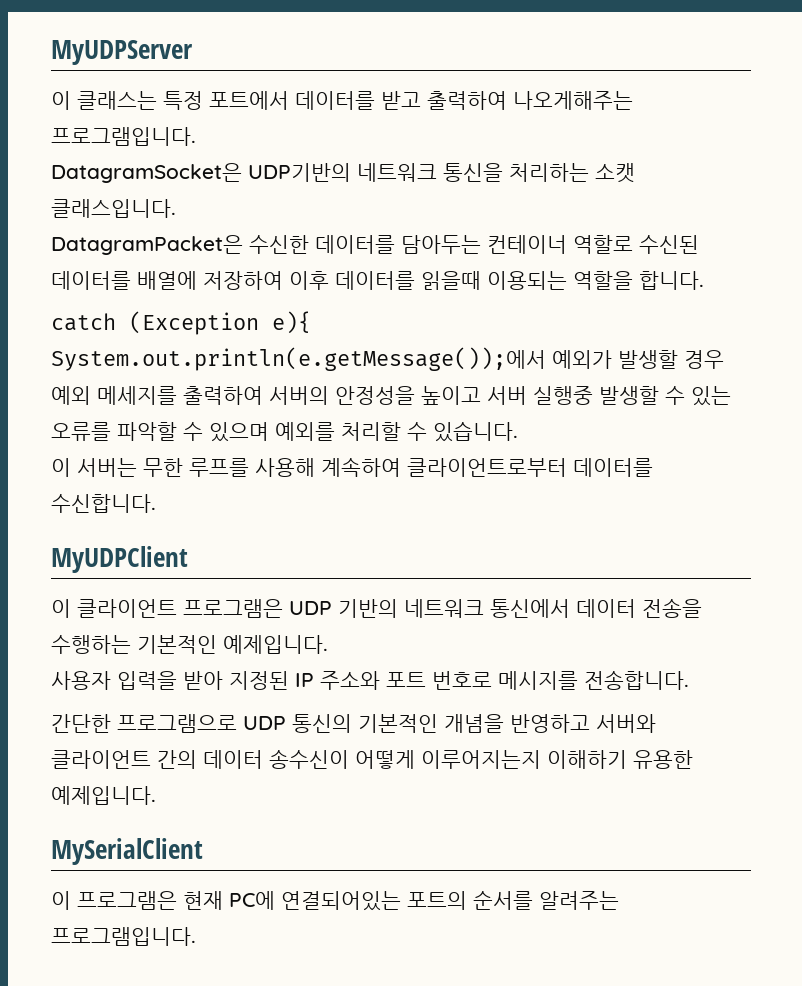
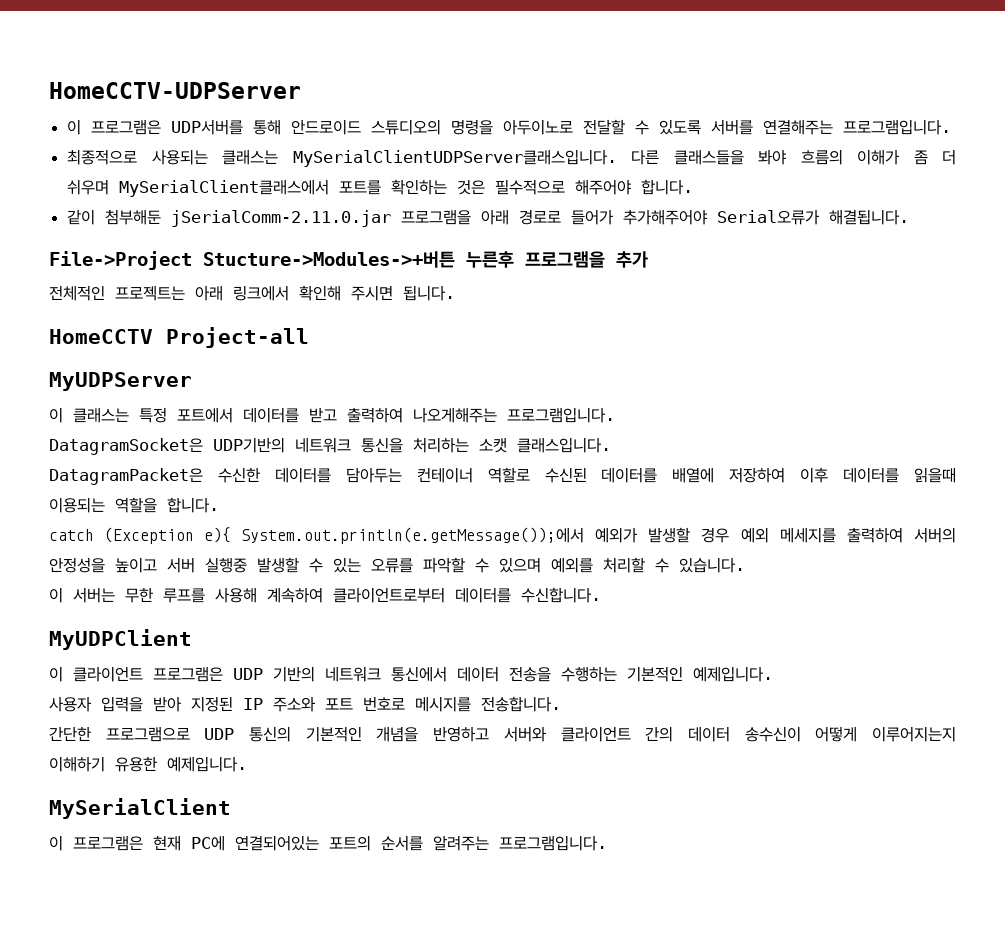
+ HomeCCTV-UDPServer
+ 이 프로그램은 UDP서버를 통해 안드로이드 스튜디오의 명령을 아두이노로 전달할 수 있도록 서버를 연결해주는 프로그램입니다.
+ 최종적으로 사용되는 클래스는 MySerialClientUDPServer클래스입니다. 다른 클래스들을 봐야 흐름의 이해가 좀 더 쉬우며 MySerialClient클래스에서 포트를 확인하는 것은 필수적으로 해주어야 합니다.
+ 같이 첨부해둔 jSerialComm-2.11.0.jar 프로그램을 아래 경로로 들어가 추가해주어야 Serial오류가 해결됩니다.
+ File->Project Stucture->Modules->+버튼 누른후 프로그램을 추가
+ 전체적인 프로젝트는 아래 링크에서 확인해 주시면 됩니다.
+ HomeCCTV Project-all

